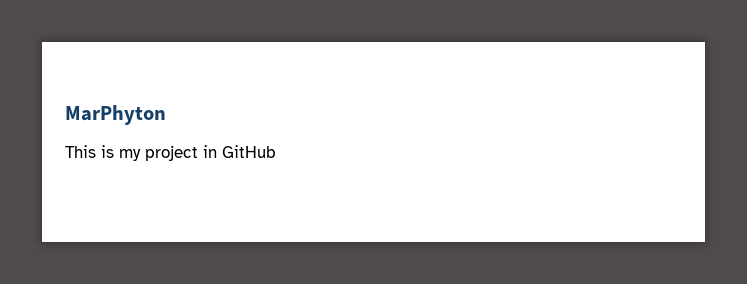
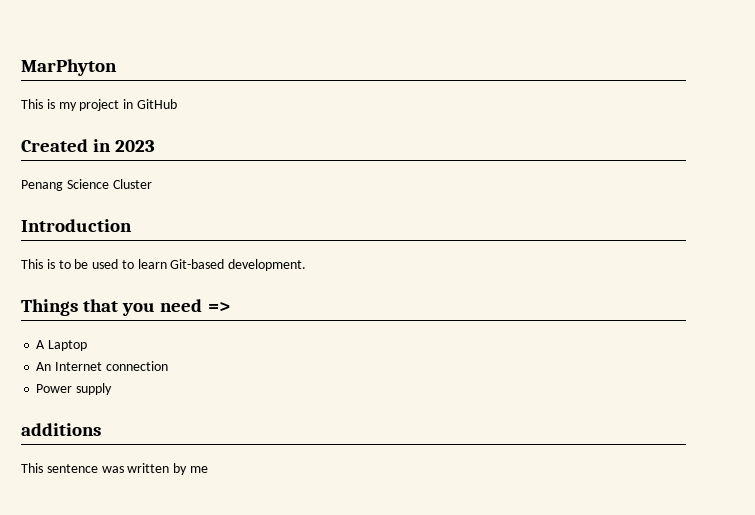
+ Created in 2023
+ Penang Science Cluster
+ Introduction
+ This is to be used to learn Git-based development.
+ Things that you need =>
+ A Laptop
+ An Internet connection
+ Power supply
+ additions
+ This sentence was written by me

